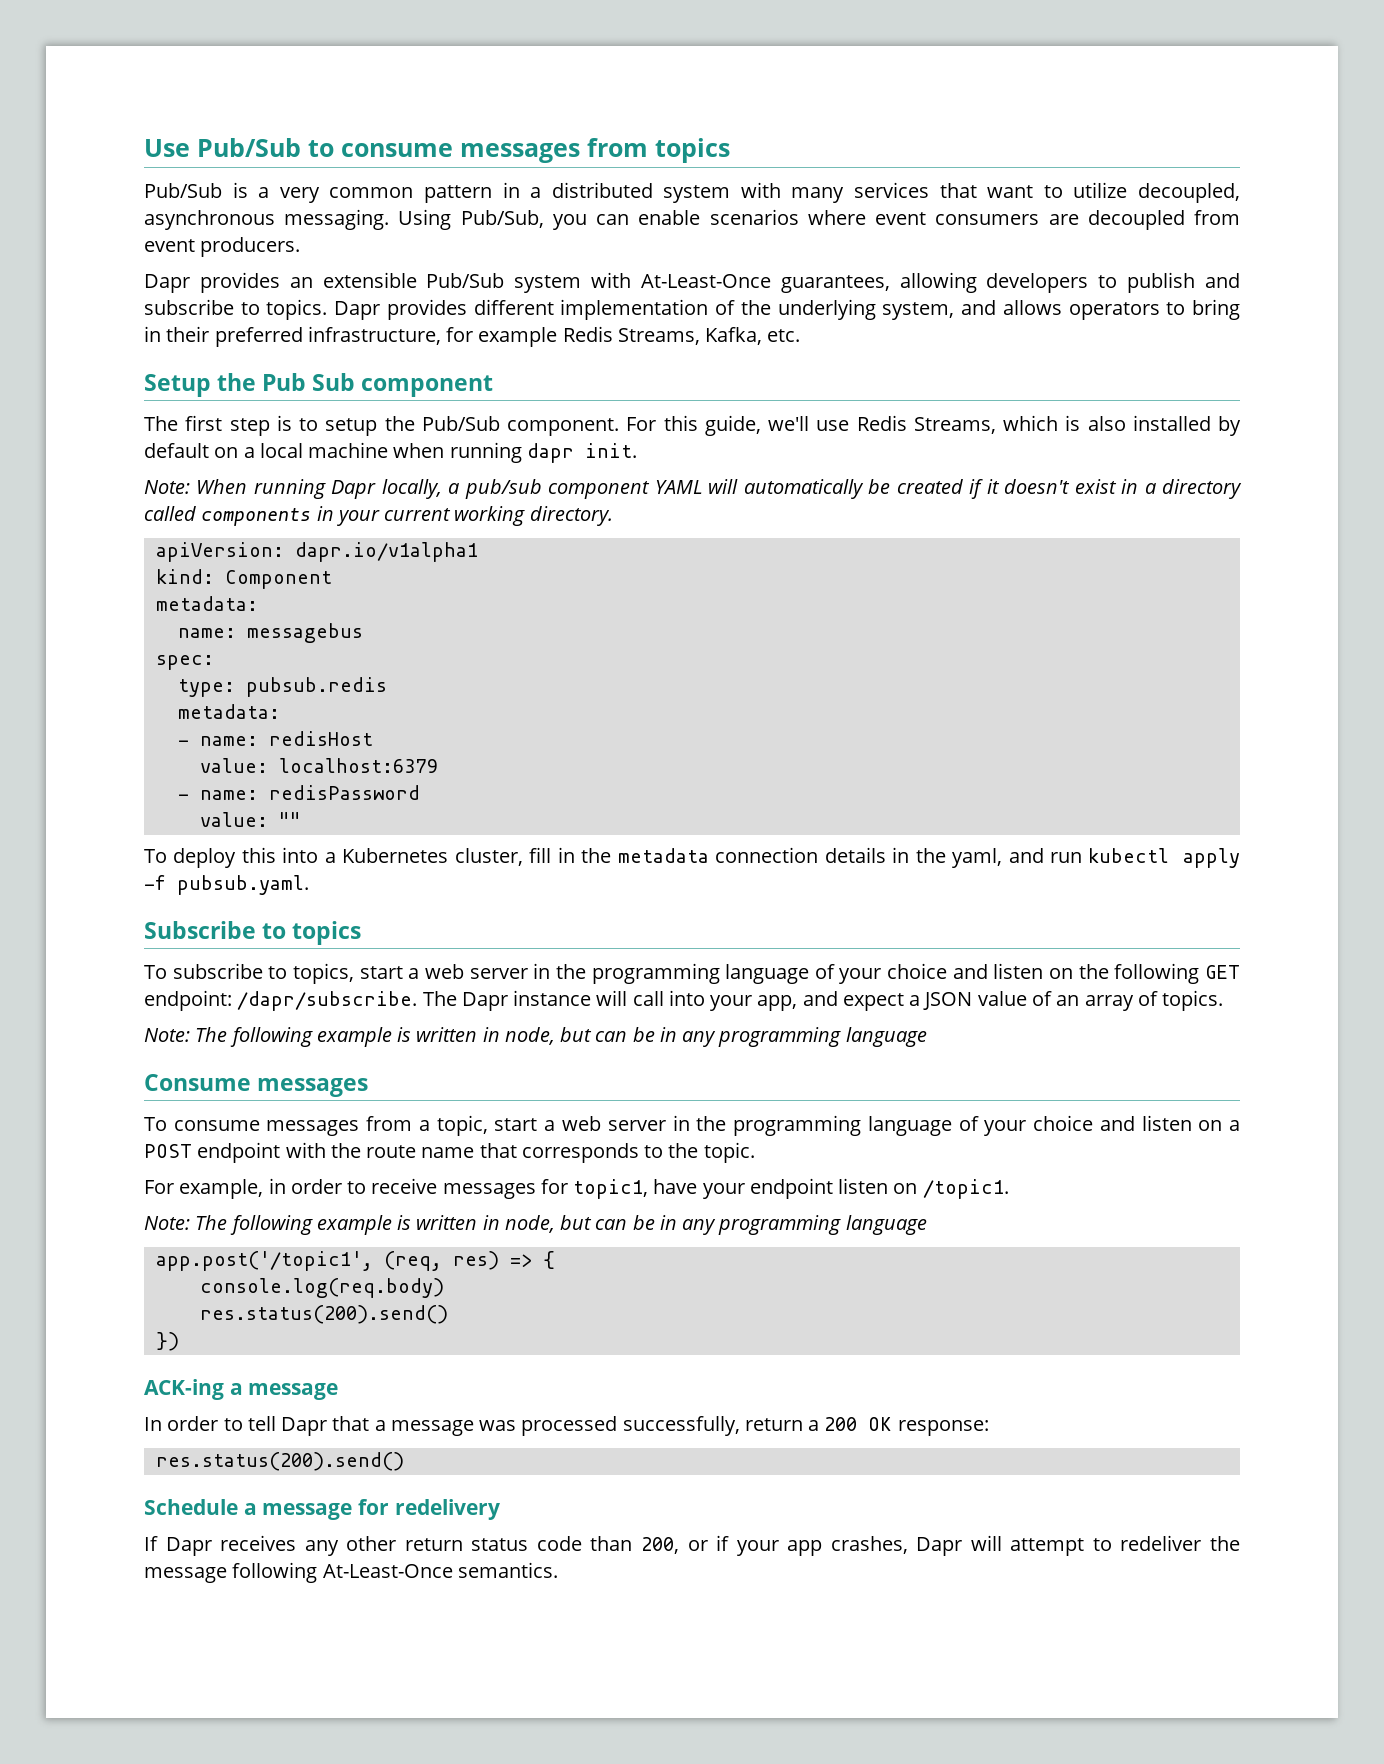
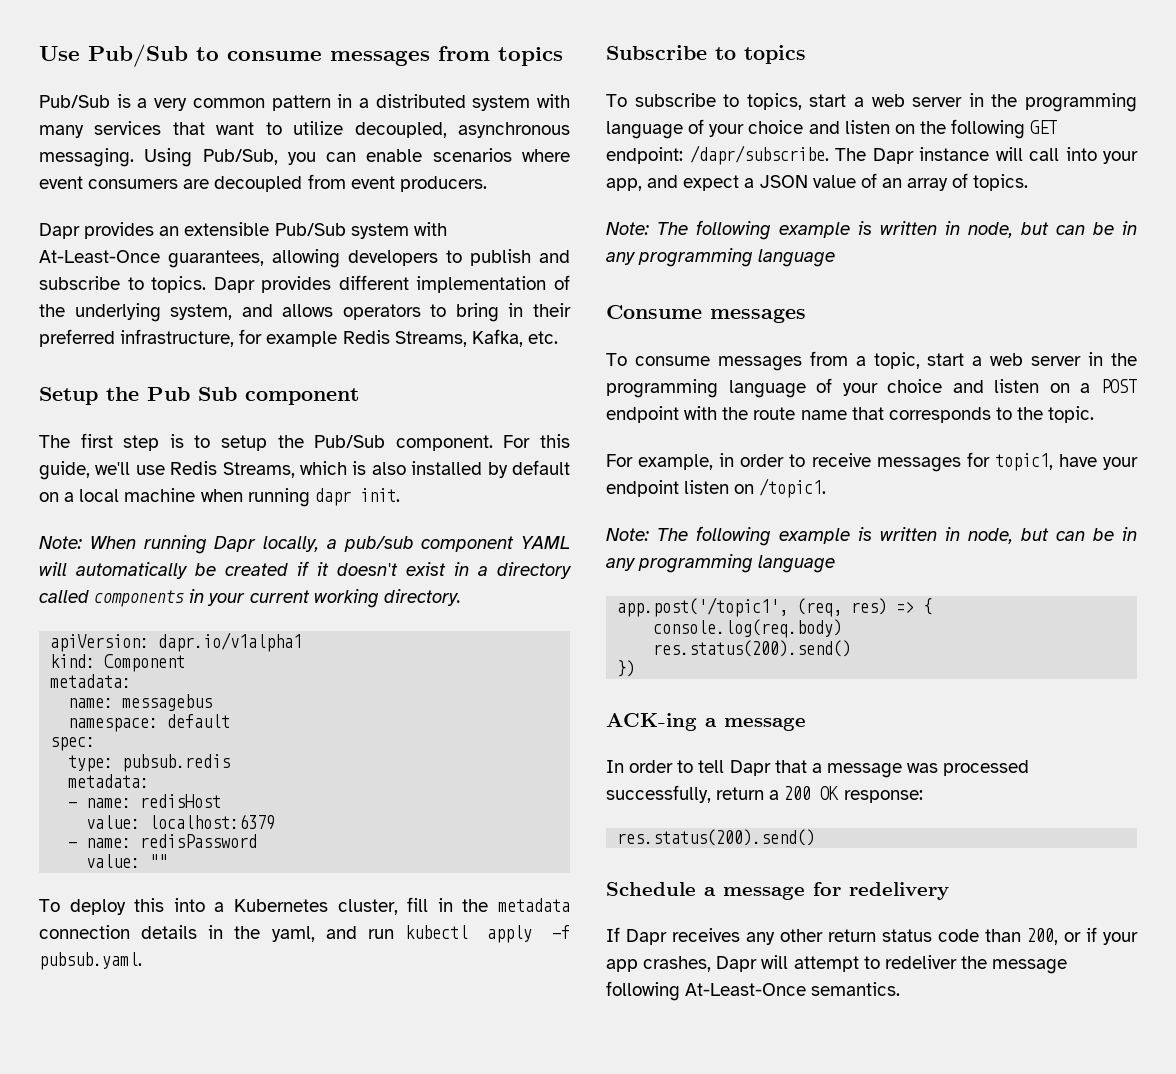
+ namespace: default

